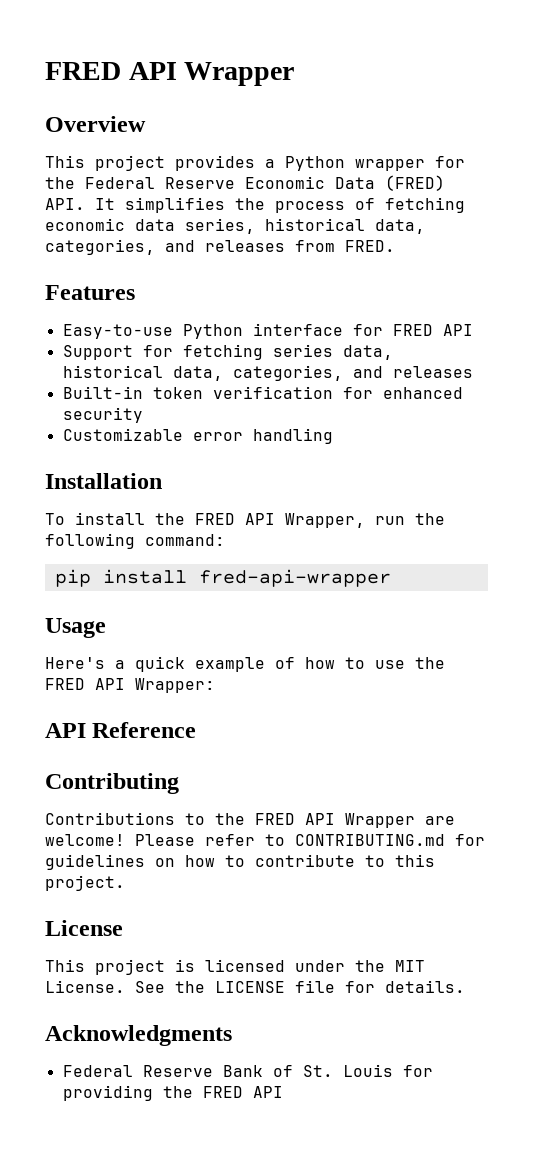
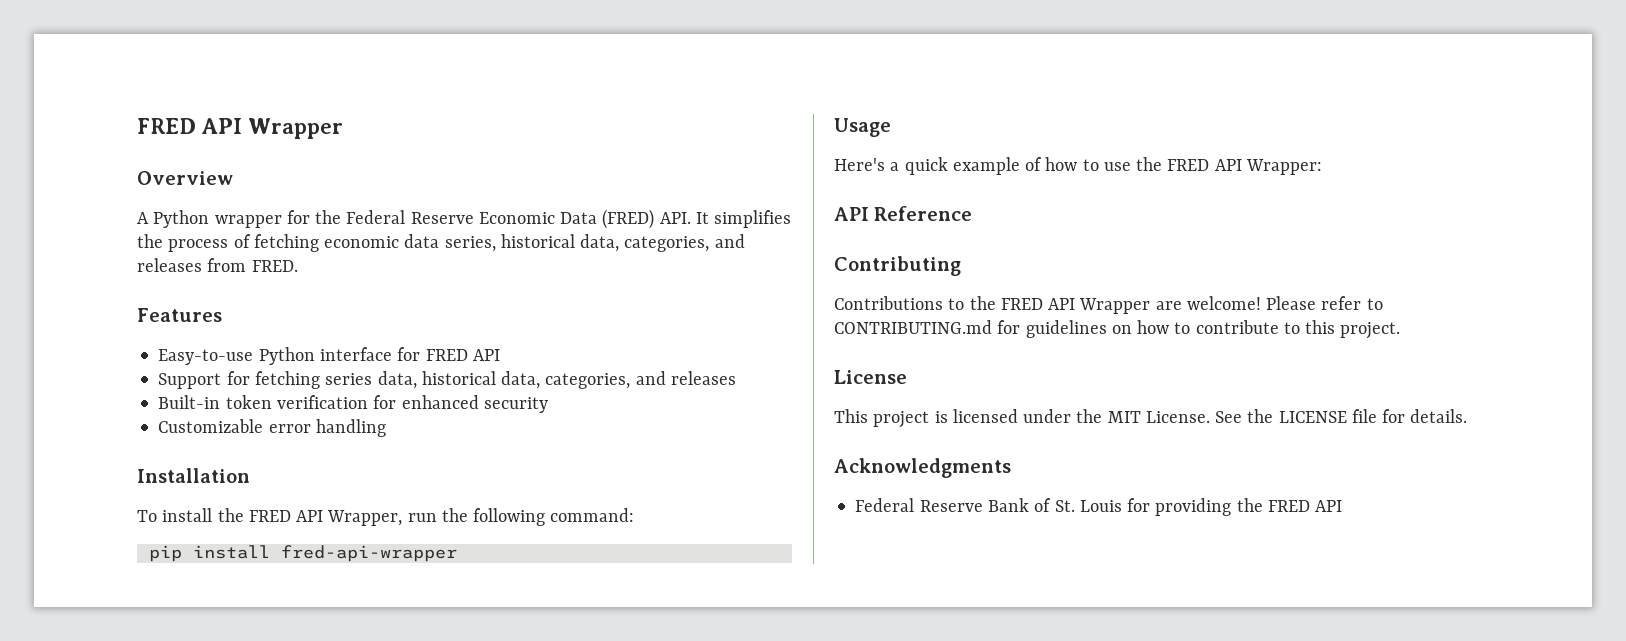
- This project provides a Python wrapper for the Federal Reserve Economic Data (FRED) API. It simplifies the process of fetching economic data series, historical data, categories, and releases from FRED.
+ A Python wrapper for the Federal Reserve Economic Data (FRED) API. It simplifies the process of fetching economic data series, historical data, categories, and releases from FRED.

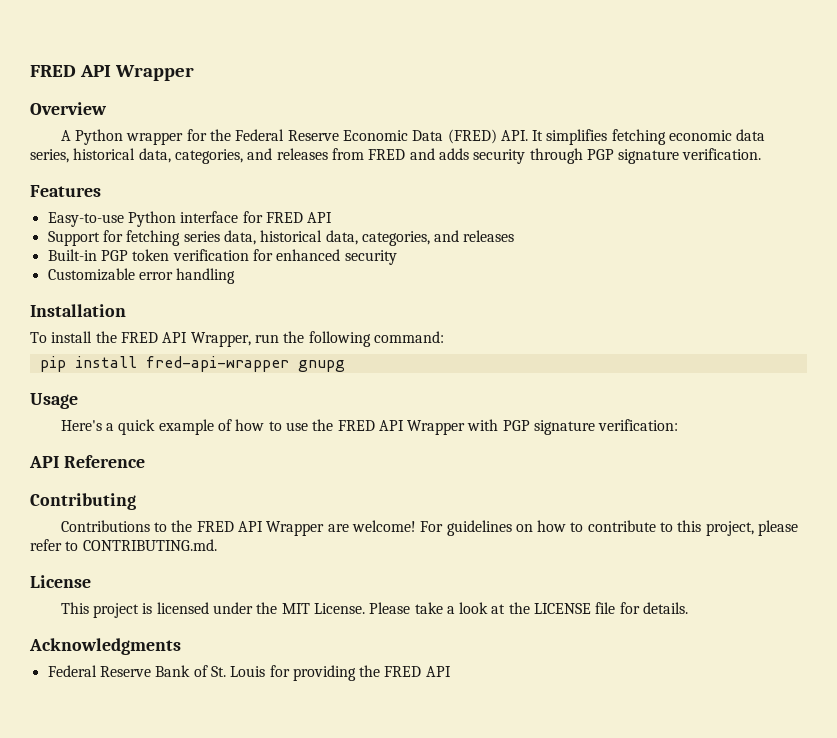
- A Python wrapper for the Federal Reserve Economic Data (FRED) API. It simplifies the process of fetching economic data series, historical data, categories, and releases from FRED.
+ A Python wrapper for the Federal Reserve Economic Data (FRED) API. It simplifies fetching economic data series, historical data, categories, and releases from FRED and adds security through PGP signature verification.
- Built-in token verification for enhanced security
+ Built-in PGP token verification for enhanced security
- pip install fred-api-wrapper
+ pip install fred-api-wrapper gnupg
- Here's a quick example of how to use the FRED API Wrapper:
+ Here's a quick example of how to use the FRED API Wrapper with PGP signature verification:
- Please refer to CONTRIBUTING.md for guidelines on how to contribute to this project.
+ For guidelines on how to contribute to this project, please refer to CONTRIBUTING.md.
- See the LICENSE file for details.
+ Please take a look at the LICENSE file for details.

